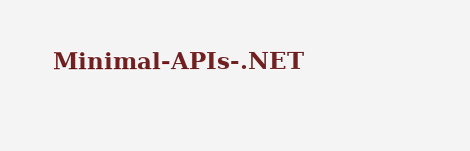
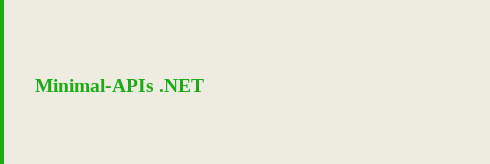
- Minimal-APIs-.NET
+ Minimal-APIs .NET

